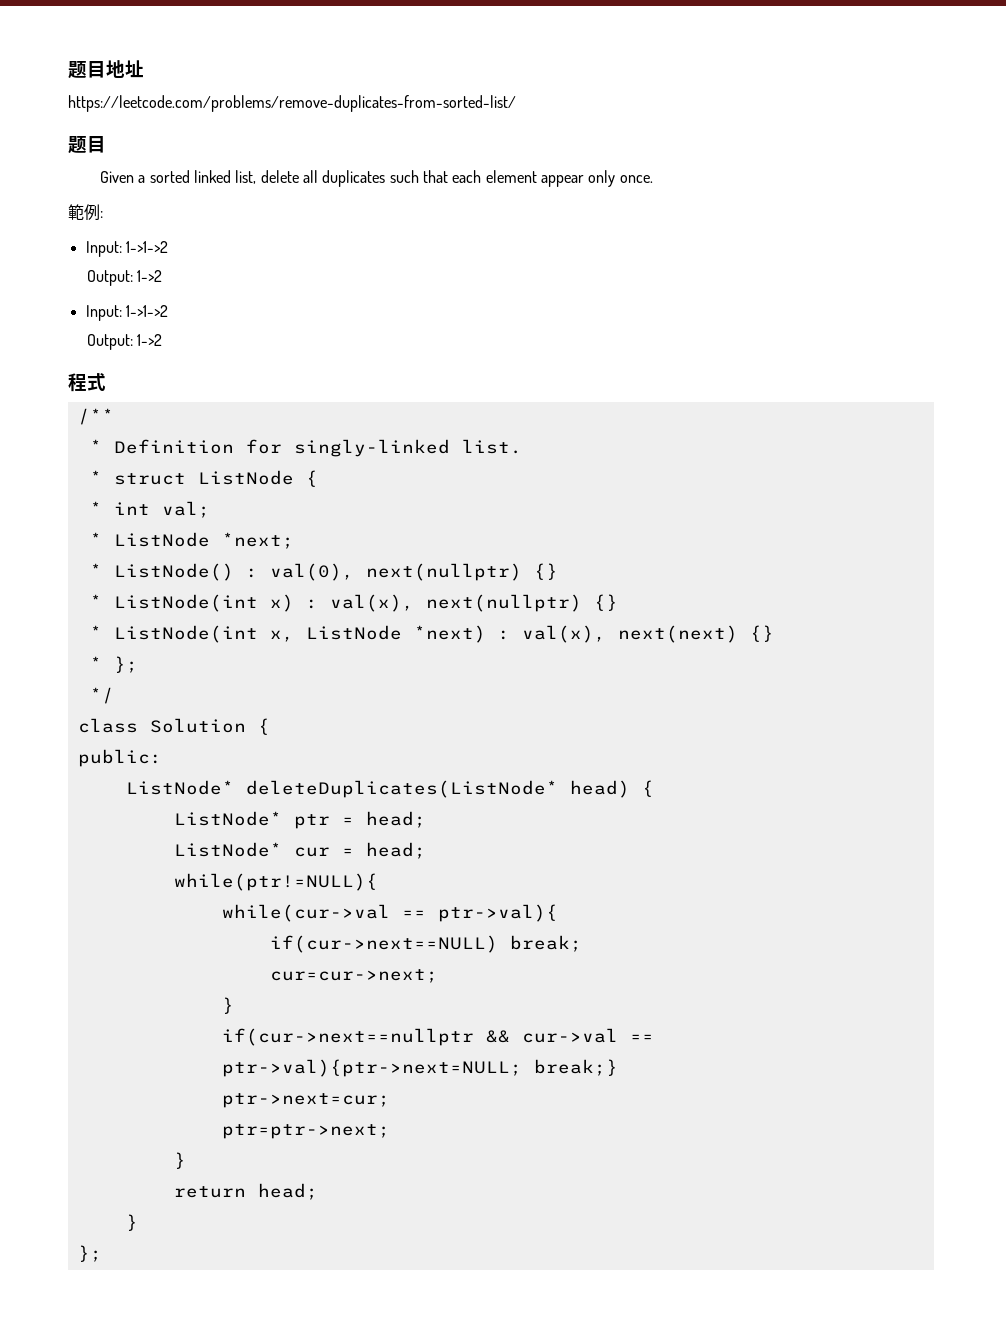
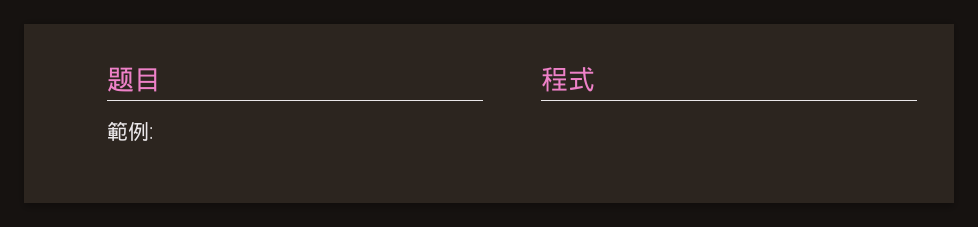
- 题目地址
- https://leetcode.com/problems/remove-duplicates-from-sorted-list/
  题目
- Given a sorted linked list, delete all duplicates such that each element appear only once.
  範例:
- Input: 1->1->2
- Output: 1->2
- Input: 1->1->2
- Output: 1->2
  程式
- /**
- * Definition for singly-linked list.
- * struct ListNode {
- * int val;
- * ListNode *next;
- * ListNode() : val(0), next(nullptr) {}
- * ListNode(int x) : val(x), next(nullptr) {}
- * ListNode(int x, ListNode *next) : val(x), next(next) {}
- * };
- */
- class Solution {
- public:
- ListNode* deleteDuplicates(ListNode* head) {
- ListNode* ptr = head;
- ListNode* cur = head;
- while(ptr!=NULL){
- while(cur->val == ptr->val){
- if(cur->next==NULL) break;
- cur=cur->next;
- }
- if(cur->next==nullptr && cur->val == ptr->val){ptr->next=NULL; break;}
- ptr->next=cur;
- ptr=ptr->next;
- }
- return head;
- }
- };

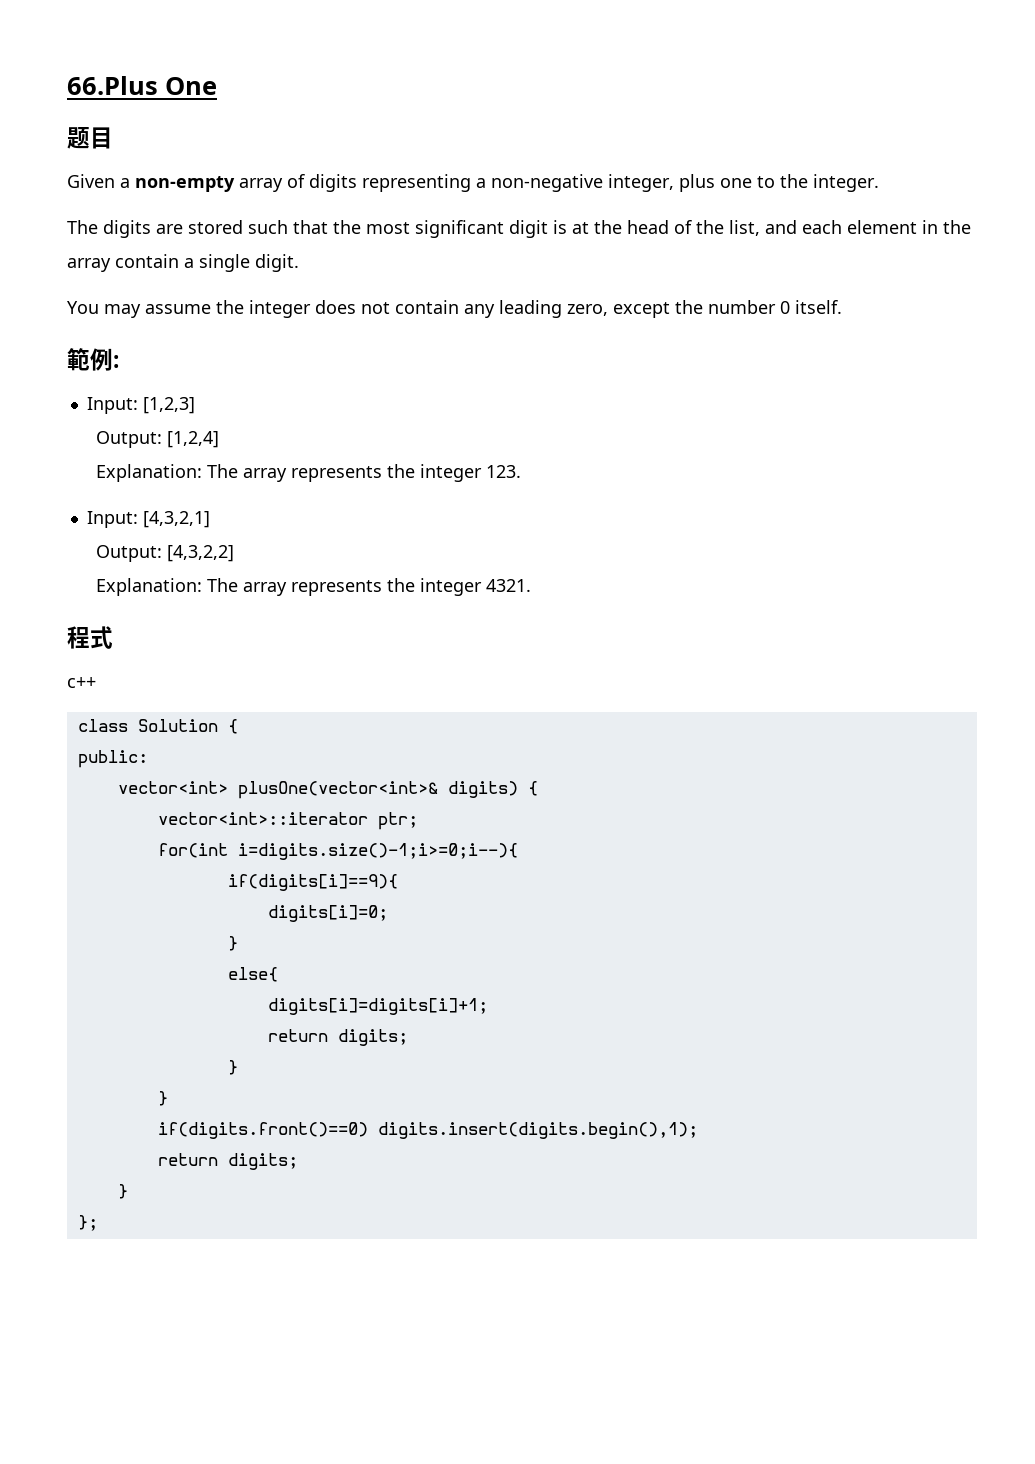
+ 66.Plus One
+ Given a non-empty array of digits representing a non-negative integer, plus one to the integer.
+ The digits are stored such that the most significant digit is at the head of the list, and each element in the array contain a single digit.
+ You may assume the integer does not contain any leading zero, except the number 0 itself.
  範例:
+ Input: [1,2,3]
+ Output: [1,2,4]
+ Explanation: The array represents the integer 123.
+ Input: [4,3,2,1]
+ Output: [4,3,2,2]
+ Explanation: The array represents the integer 4321.
  程式
+ c++
+ class Solution {
+ public:
+ vector<int> plusOne(vector<int>& digits) {
+ vector<int>::iterator ptr;
+ for(int i=digits.size()-1;i>=0;i--){
+ if(digits[i]==9){
+ digits[i]=0;
+ }
+ else{
+ digits[i]=digits[i]+1;
+ return digits;
+ }
+ }
+ if(digits.front()==0) digits.insert(digits.begin(),1);
+ return digits;
+ }
+ };

